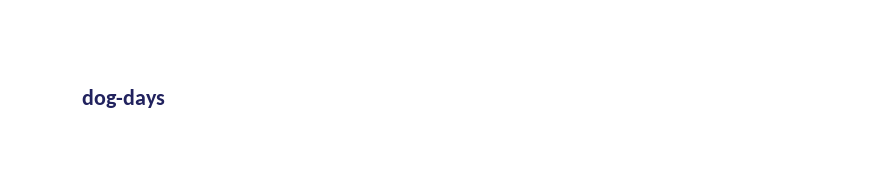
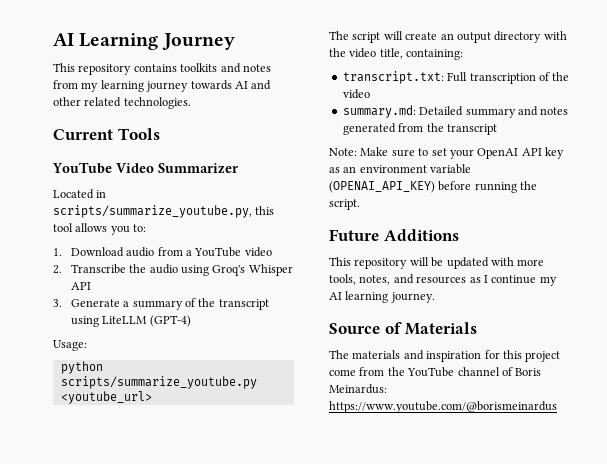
- dog-days
+ AI Learning Journey
+ This repository contains toolkits and notes from my learning journey towards AI and other related technologies.
+ Current Tools
+ YouTube Video Summarizer
+ Located in scripts/summarize_youtube.py, this tool allows you to:
+ 1. Download audio from a YouTube video
+ 2. Transcribe the audio using Groq's Whisper API
+ 3. Generate a summary of the transcript using LiteLLM (GPT-4)
+ Usage:
+ python scripts/summarize_youtube.py <youtube_url>
+ The script will create an output directory with the video title, containing:
+ transcript.txt: Full transcription of the video
+ summary.md: Detailed summary and notes generated from the transcript
+ Note: Make sure to set your OpenAI API key as an environment variable (OPENAI_API_KEY) before running the script.
+ Future Additions
+ This repository will be updated with more tools, notes, and resources as I continue my AI learning journey.
+ Source of Materials
+ The materials and inspiration for this project come from the YouTube channel of Boris Meinardus: https://www.youtube.com/@borismeinardus

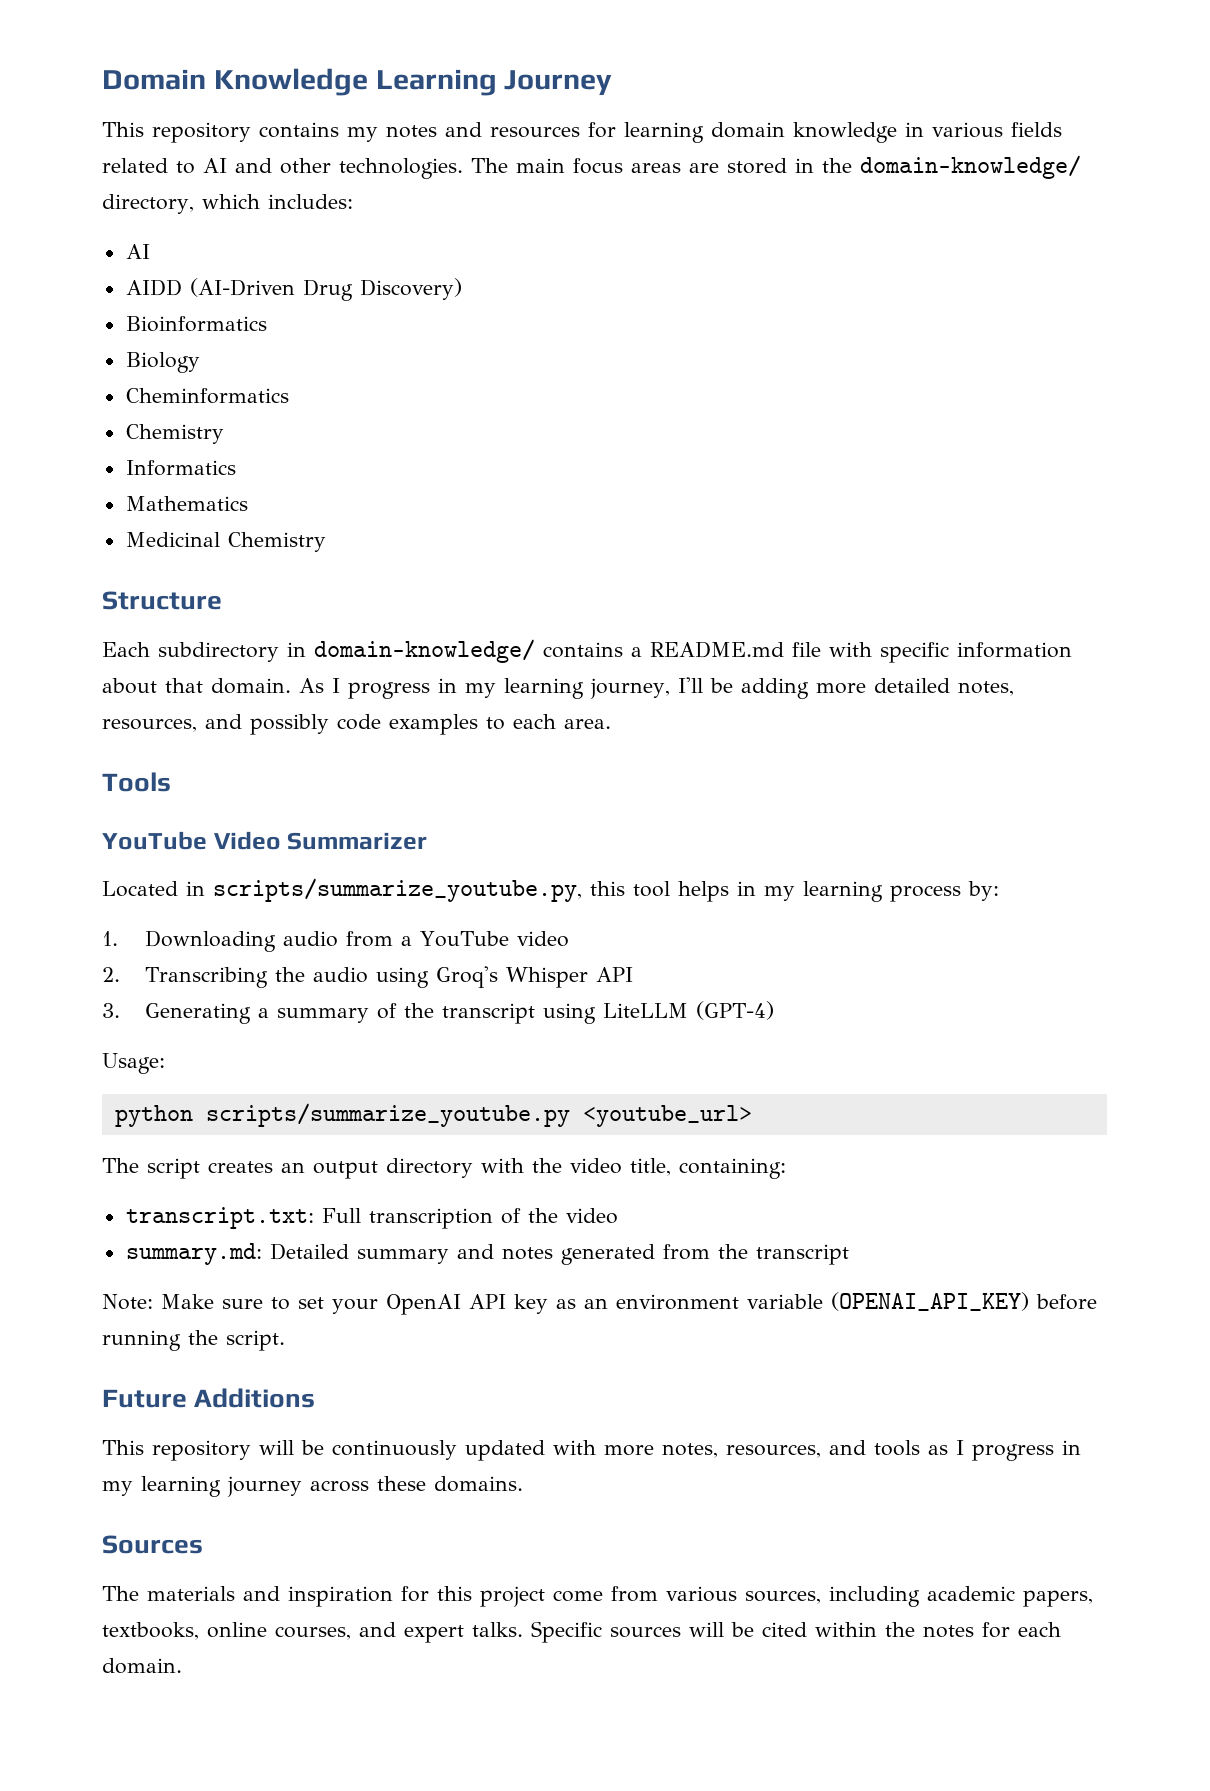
- AI Learning Journey
+ Domain Knowledge Learning Journey
- This repository contains toolkits and notes from my learning journey towards AI and other related technologies.
- Current Tools
+ This repository contains my notes and resources for learning domain knowledge in various fields related to AI and other technologies. The main focus areas are stored in the domain-knowledge/ directory, which includes:
+ AI
+ AIDD (AI-Driven Drug Discovery)
+ Bioinformatics
+ Biology
+ Cheminformatics
+ Chemistry
+ Informatics
+ Mathematics
+ Medicinal Chemistry
+ Structure
+ Each subdirectory in domain-knowledge/ contains a README.md file with specific information about that domain. As I progress in my learning journey, I'll be adding more detailed notes, resources, and possibly code examples to each area.
+ Tools
- Located in scripts/summarize_youtube.py, this tool allows you to:
+ Located in scripts/summarize_youtube.py, this tool helps in my learning process by:
- 1. Download audio from a YouTube video
+ 1. Downloading audio from a YouTube video
- 2. Transcribe the audio using Groq's Whisper API
+ 2. Transcribing the audio using Groq's Whisper API
- 3. Generate a summary of the transcript using LiteLLM (GPT-4)
+ 3. Generating a summary of the transcript using LiteLLM (GPT-4)
- The script will create an output directory with the video title, containing:
+ The script creates an output directory with the video title, containing:
- This repository will be updated with more tools, notes, and resources as I continue my AI learning journey.
- Source of Materials
+ This repository will be continuously updated with more notes, resources, and tools as I progress in my learning journey across these domains.
+ Sources
- The materials and inspiration for this project come from the YouTube channel of Boris Meinardus: https://www.youtube.com/@borismeinardus
+ The materials and inspiration for this project come from various sources, including academic papers, textbooks, online courses, and expert talks. Specific sources will be cited within the notes for each domain.

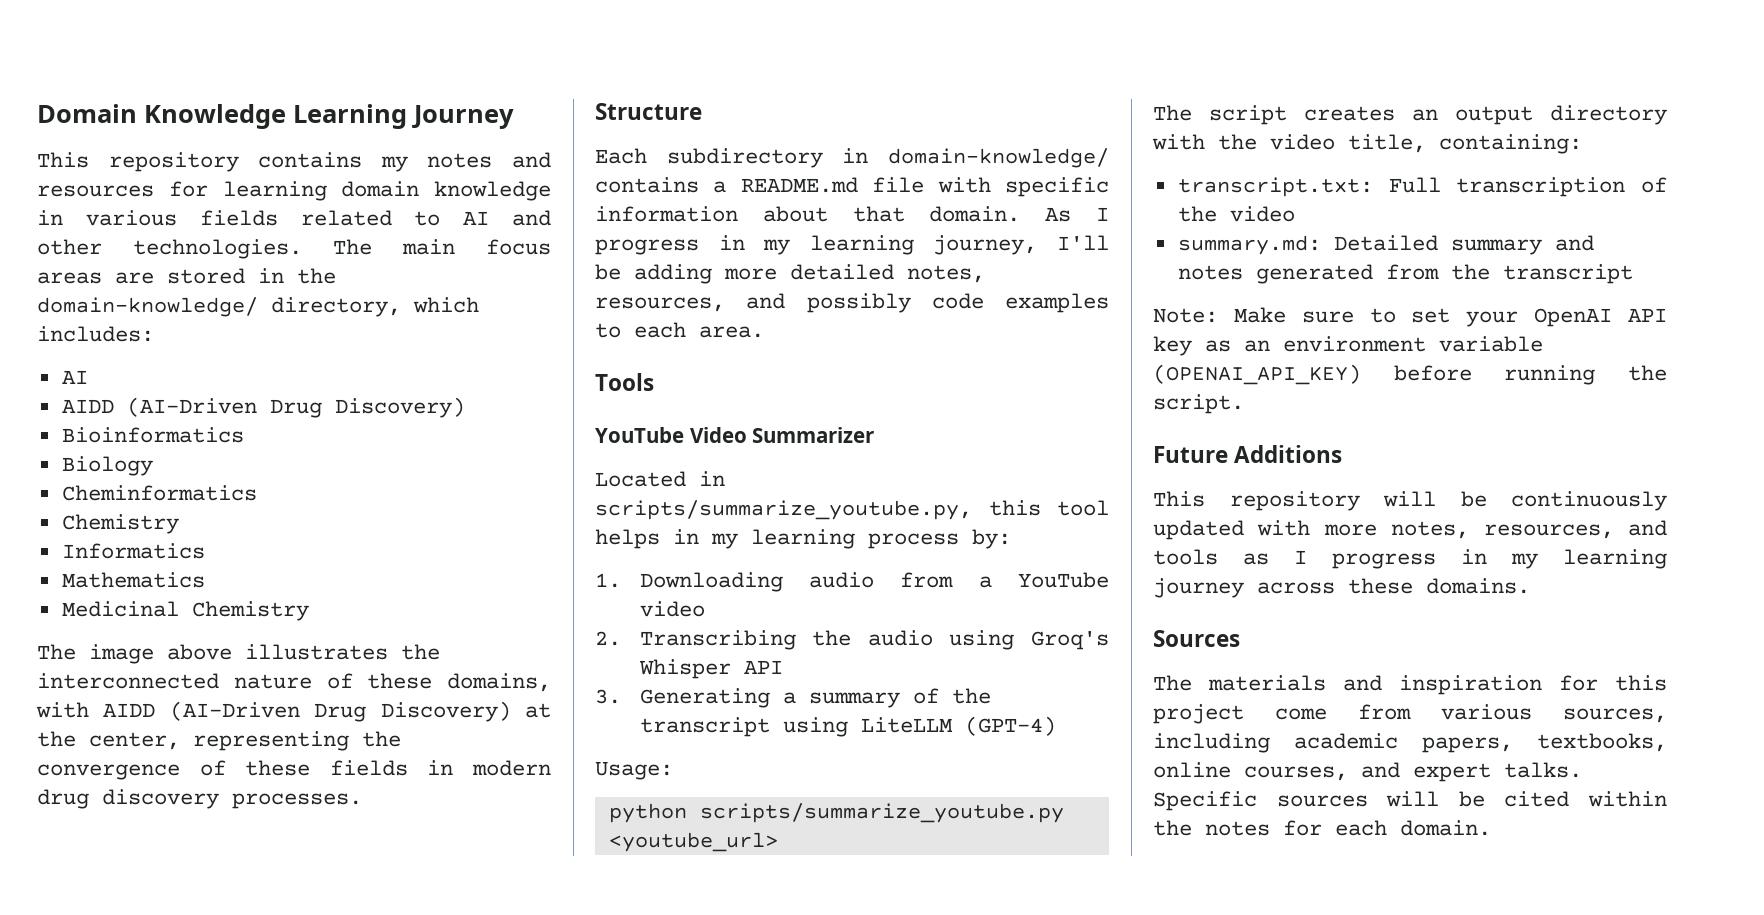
+ The image above illustrates the interconnected nature of these domains, with AIDD (AI-Driven Drug Discovery) at the center, representing the convergence of these fields in modern drug discovery processes.

